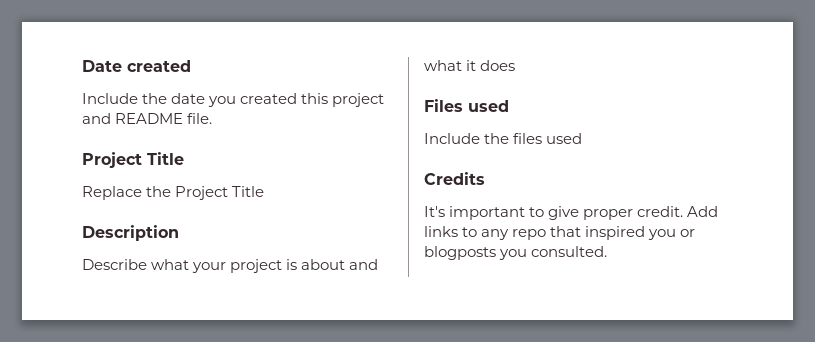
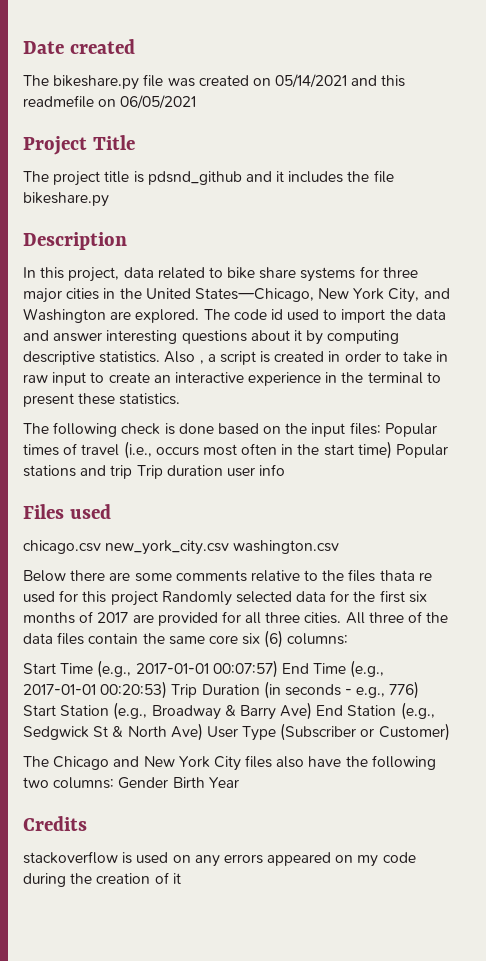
- Include the date you created this project and README file.
+ The bikeshare.py file was created on 05/14/2021 and this readmefile on 06/05/2021
  Project Title
- Replace the Project Title
+ The project title is pdsnd_github and it includes the file bikeshare.py
  Description
- Describe what your project is about and what it does
+ In this project, data related to bike share systems for three major cities in the United States—Chicago, New York City, and Washington are explored. The code id used to import the data and answer interesting questions about it by computing descriptive statistics. Also , a script is created in order to take in raw input to create an interactive experience in the terminal to present these statistics.
+ The following check is done based on the input files: Popular times of travel (i.e., occurs most often in the start time) Popular stations and trip Trip duration user info
  Files used
- Include the files used
+ chicago.csv new_york_city.csv washington.csv
+ Below there are some comments relative to the files thata re used for this project Randomly selected data for the first six months of 2017 are provided for all three cities. All three of the data files contain the same core six (6) columns:
+ Start Time (e.g., 2017-01-01 00:07:57) End Time (e.g., 2017-01-01 00:20:53) Trip Duration (in seconds - e.g., 776) Start Station (e.g., Broadway & Barry Ave) End Station (e.g., Sedgwick St & North Ave) User Type (Subscriber or Customer)
+ The Chicago and New York City files also have the following two columns: Gender Birth Year
  Credits
- It's important to give proper credit. Add links to any repo that inspired you or blogposts you consulted.
+ stackoverflow is used on any errors appeared on my code during the creation of it

